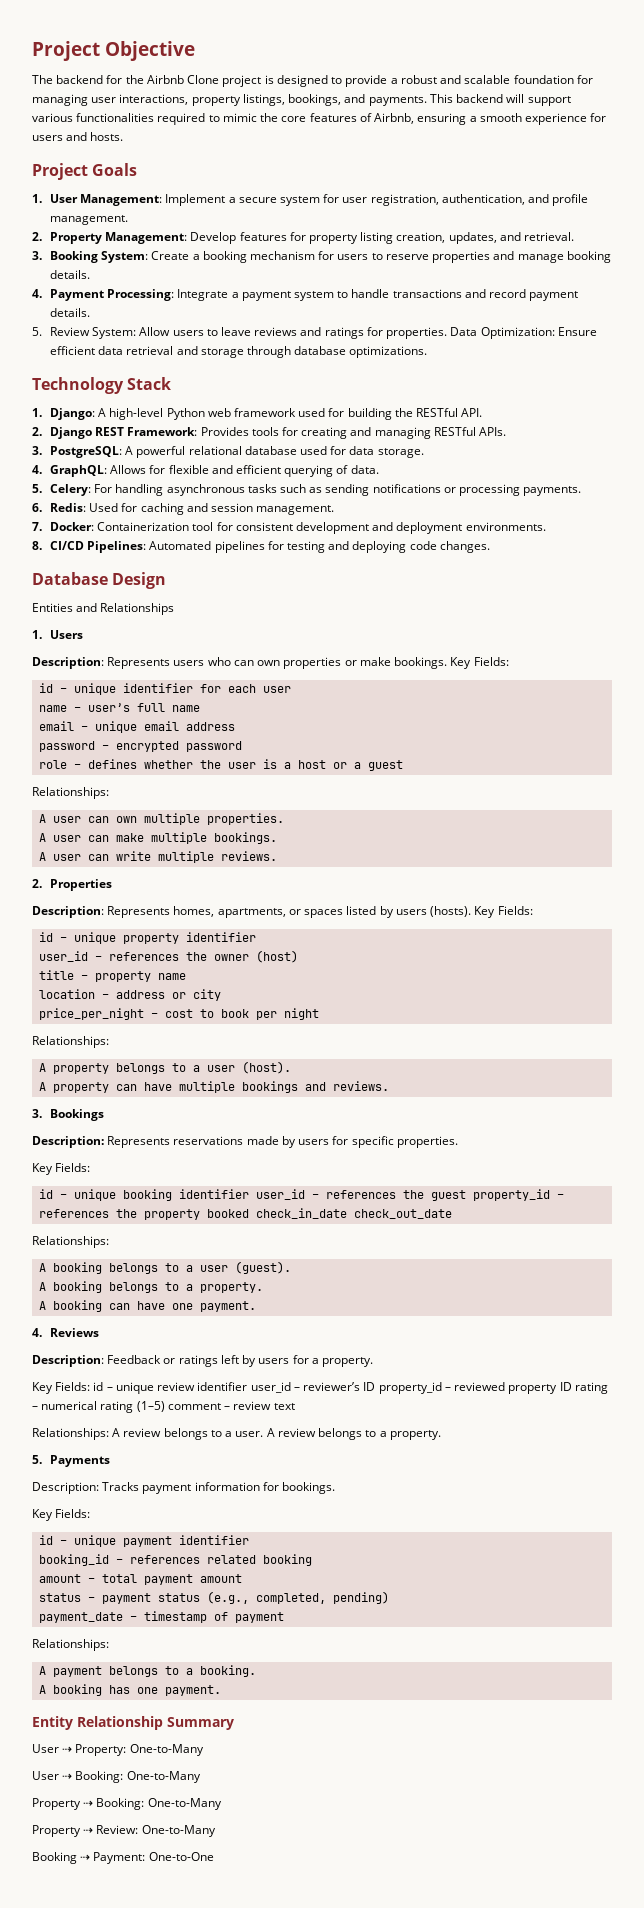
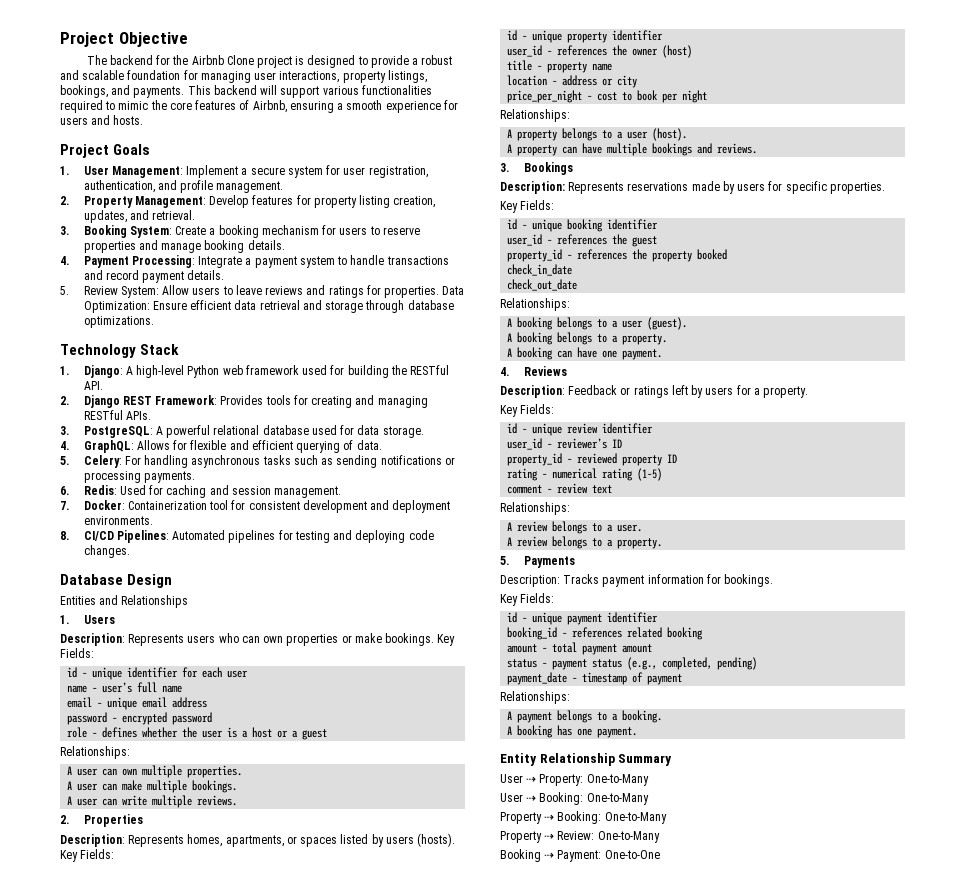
- id – unique booking identifier user_id – references the guest property_id – references the property booked check_in_date check_out_date
+ id – unique booking identifier
+ user_id – references the guest
+ property_id – references the property booked
+ check_in_date
+ check_out_date
  Description: Feedback or ratings left by users for a property.
- Key Fields: id – unique review identifier user_id – reviewer’s ID property_id – reviewed property ID rating – numerical rating (1–5) comment – review text
- Relationships: A review belongs to a user. A review belongs to a property.
+ Key Fields:
+ id – unique review identifier
+ user_id – reviewer’s ID
+ property_id – reviewed property ID
+ rating – numerical rating (1–5)
+ comment – review text
+ Relationships:
+ A review belongs to a user.
+ A review belongs to a property.

